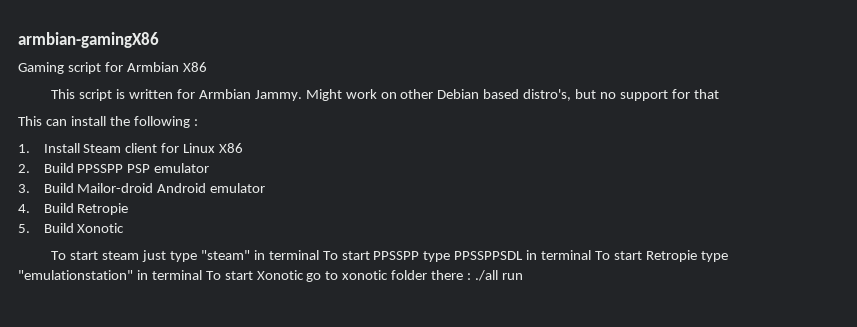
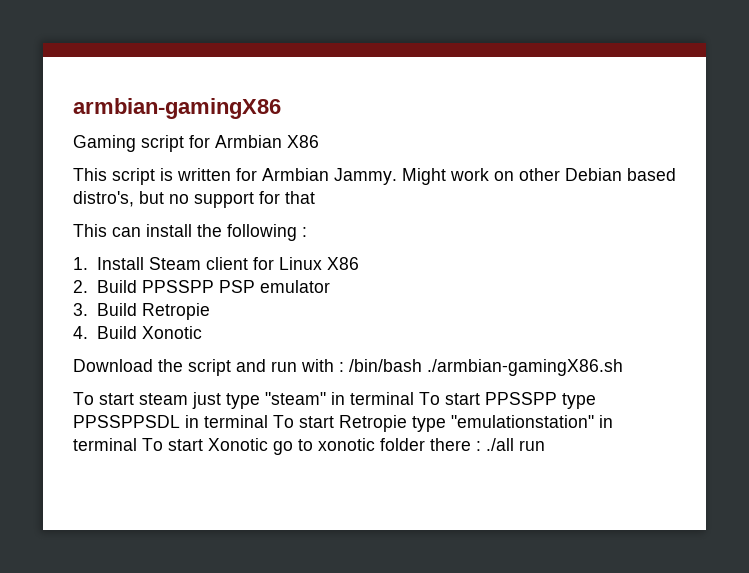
- 3. Build Mailor-droid Android emulator
- 4. Build Retropie
+ 3. Build Retropie
- 5. Build Xonotic
+ 4. Build Xonotic
+ Download the script and run with : /bin/bash ./armbian-gamingX86.sh

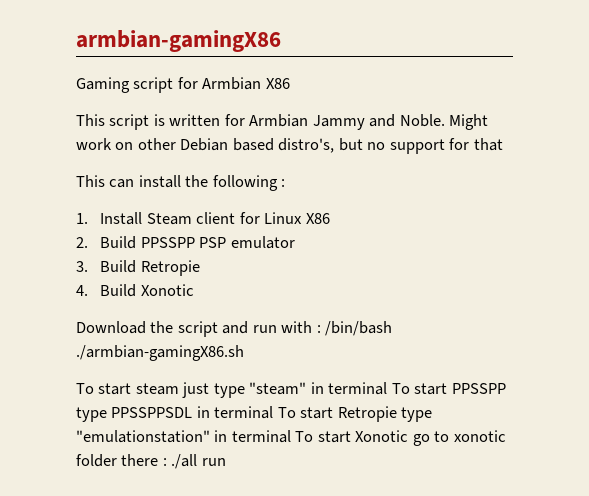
- This script is written for Armbian Jammy.
+ This script is written for Armbian Jammy and Noble.

